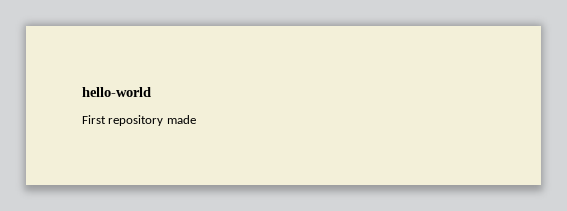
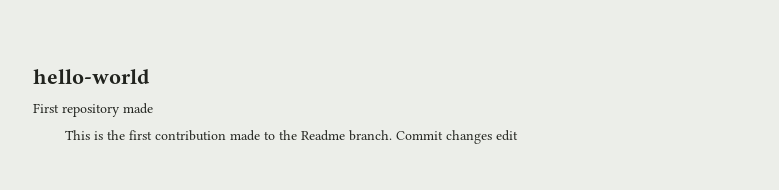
+ This is the first contribution made to the Readme branch. Commit changes edit

